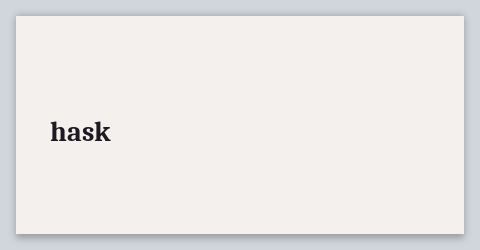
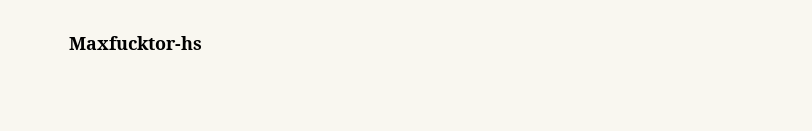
- hask
+ Maxfucktor-hs

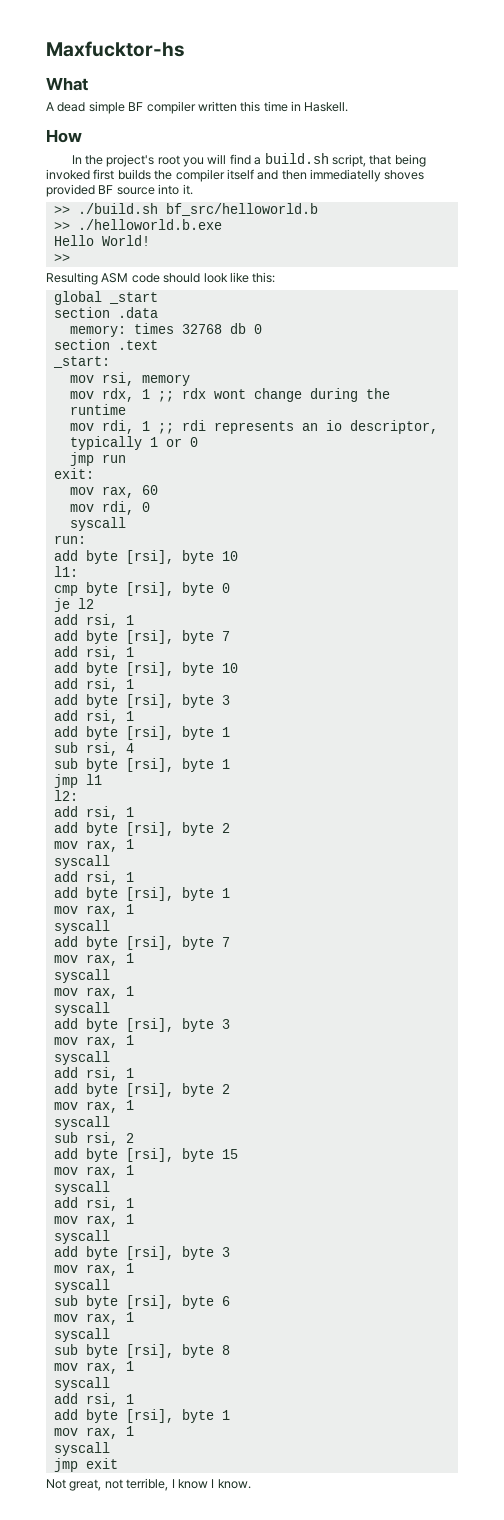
+ What
+ A dead simple BF compiler written this time in Haskell.
+ How
+ In the project's root you will find a build.sh script, that being invoked first builds the compiler itself and then immediatelly shoves provided BF source into it.
+ >> ./build.sh bf_src/helloworld.b
+ >> ./helloworld.b.exe
+ Hello World!
+ >>
+ Resulting ASM code should look like this:
+ global _start
+ section .data
+ memory: times 32768 db 0
+ section .text
+ _start:
+ mov rsi, memory
+ mov rdx, 1 ;; rdx wont change during the runtime
+ mov rdi, 1 ;; rdi represents an io descriptor, typically 1 or 0
+ jmp run
+ exit:
+ mov rax, 60
+ mov rdi, 0
+ syscall
+ run:
+ add byte [rsi], byte 10
+ l1:
+ cmp byte [rsi], byte 0
+ je l2
+ add rsi, 1
+ add byte [rsi], byte 7
+ add rsi, 1
+ add byte [rsi], byte 10
+ add rsi, 1
+ add byte [rsi], byte 3
+ add rsi, 1
+ add byte [rsi], byte 1
+ sub rsi, 4
+ sub byte [rsi], byte 1
+ jmp l1
+ l2:
+ add rsi, 1
+ add byte [rsi], byte 2
+ mov rax, 1
+ syscall
+ add rsi, 1
+ add byte [rsi], byte 1
+ mov rax, 1
+ syscall
+ add byte [rsi], byte 7
+ mov rax, 1
+ syscall
+ mov rax, 1
+ syscall
+ add byte [rsi], byte 3
+ mov rax, 1
+ syscall
+ add rsi, 1
+ add byte [rsi], byte 2
+ mov rax, 1
+ syscall
+ sub rsi, 2
+ add byte [rsi], byte 15
+ mov rax, 1
+ syscall
+ add rsi, 1
+ mov rax, 1
+ syscall
+ add byte [rsi], byte 3
+ mov rax, 1
+ syscall
+ sub byte [rsi], byte 6
+ mov rax, 1
+ syscall
+ sub byte [rsi], byte 8
+ mov rax, 1
+ syscall
+ add rsi, 1
+ add byte [rsi], byte 1
+ mov rax, 1
+ syscall
+ jmp exit
+ Not great, not terrible, I know I know.

